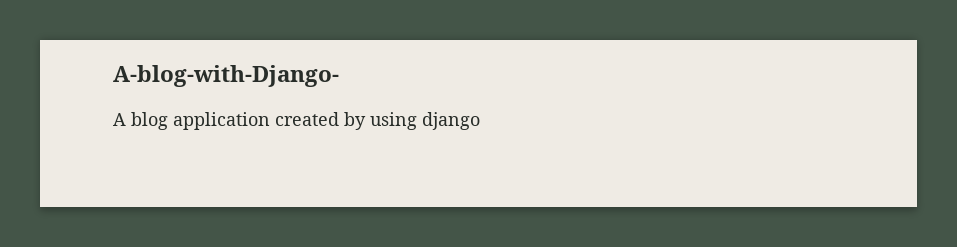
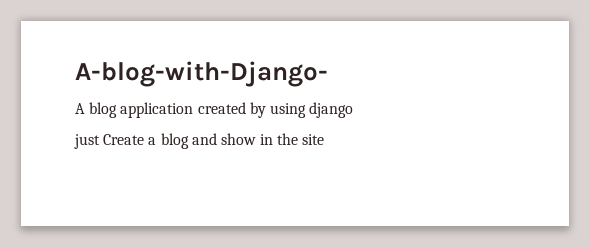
+ just Create a blog and show in the site

